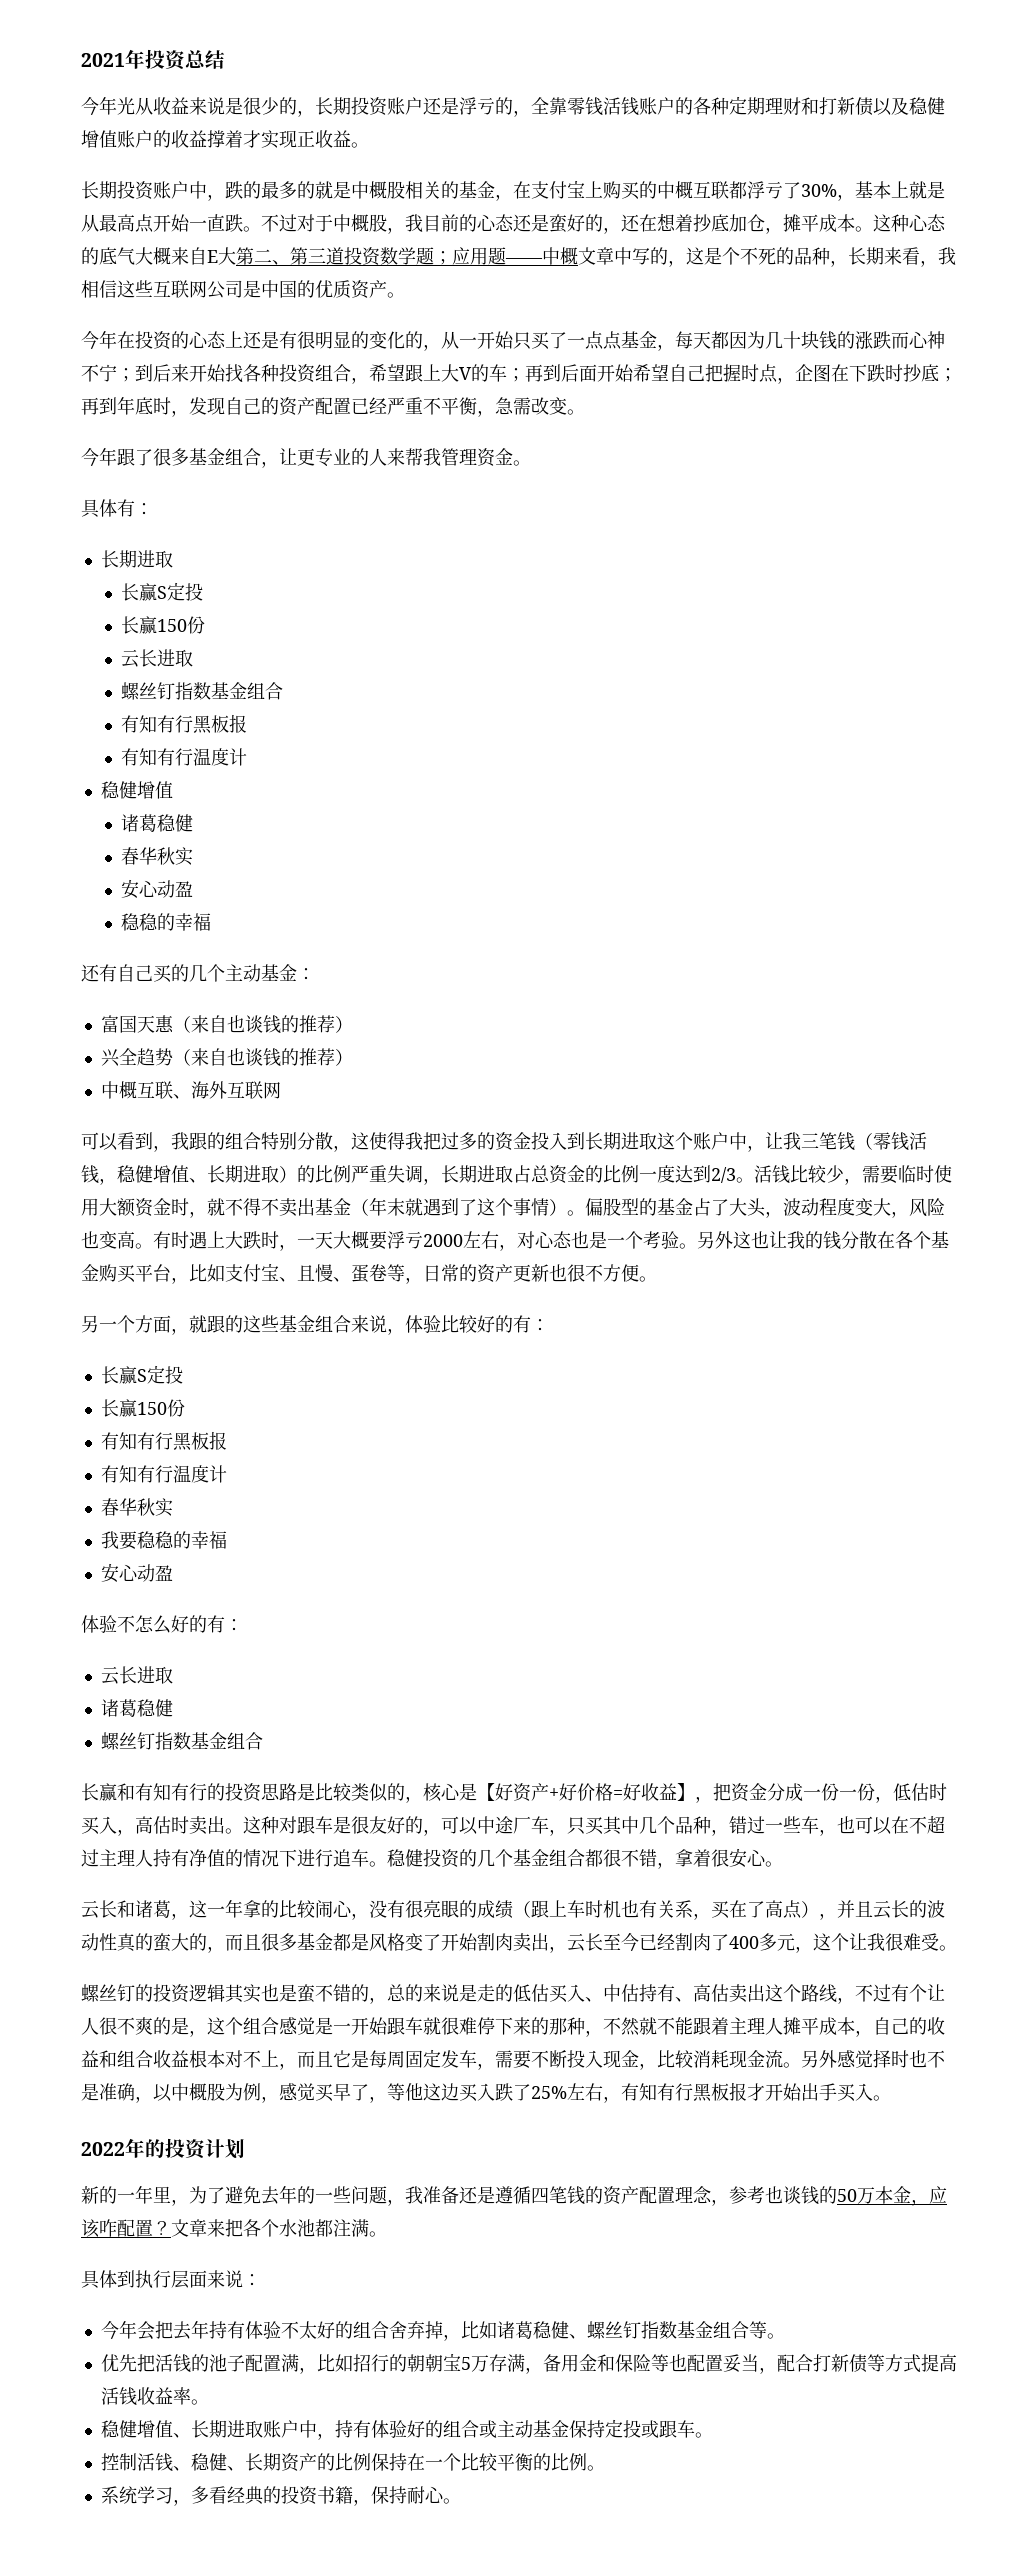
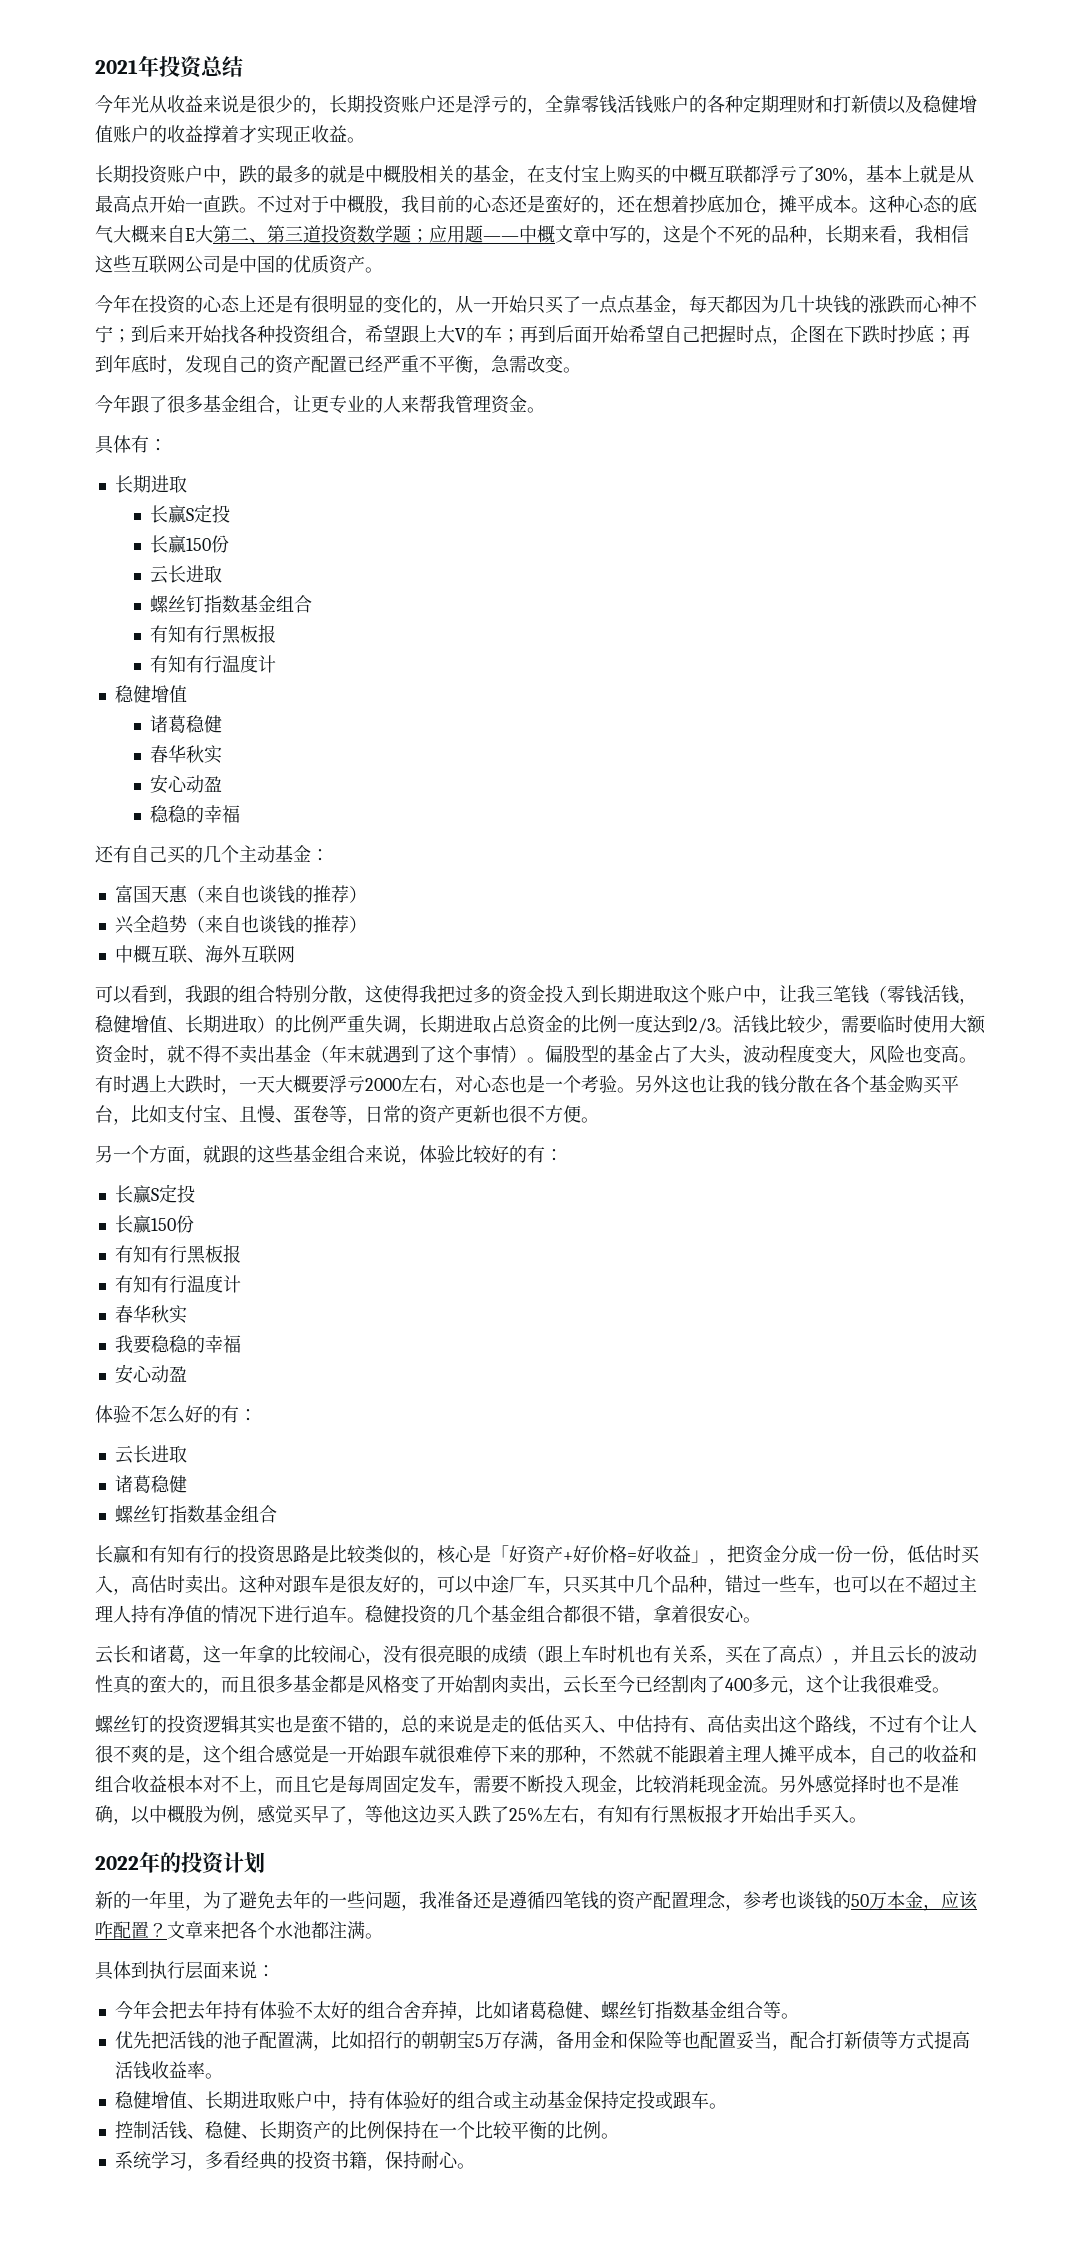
- 长赢和有知有行的投资思路是比较类似的，核心是【好资产+好价格=好收益】，把资金分成一份一份，低估时买入，高估时卖出。
+ 长赢和有知有行的投资思路是比较类似的，核心是「好资产+好价格=好收益」，把资金分成一份一份，低估时买入，高估时卖出。

